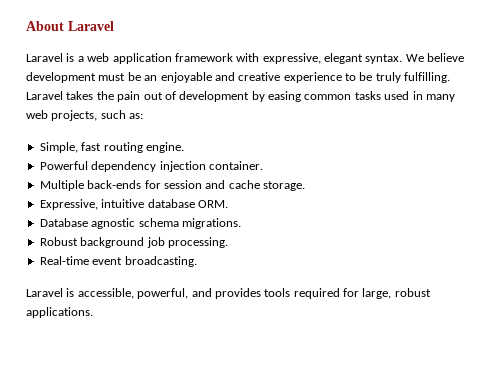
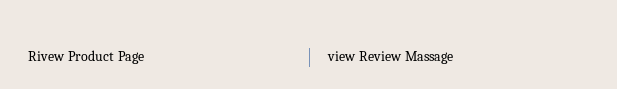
- About Laravel
- Laravel is a web application framework with expressive, elegant syntax. We believe development must be an enjoyable and creative experience to be truly fulfilling. Laravel takes the pain out of development by easing common tasks used in many web projects, such as:
- Simple, fast routing engine.
- Powerful dependency injection container.
- Multiple back-ends for session and cache storage.
- Expressive, intuitive database ORM.
- Database agnostic schema migrations.
- Robust background job processing.
- Real-time event broadcasting.
- Laravel is accessible, powerful, and provides tools required for large, robust applications.
+ Rivew Product Page
+ view Review Massage

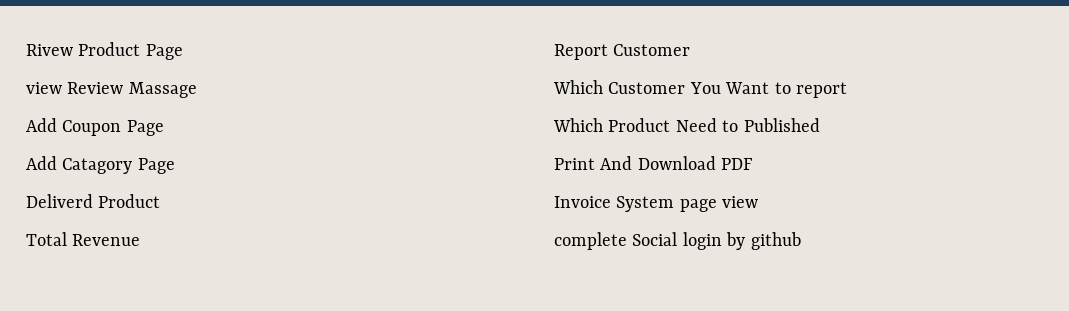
+ Add Coupon Page
+ Add Catagory Page
+ Deliverd Product
+ Total Revenue
+ Report Customer
+ Which Customer You Want to report
+ Which Product Need to Published
+ Print And Download PDF
+ Invoice System page view
+ complete Social login by github

